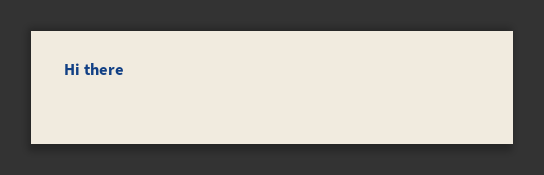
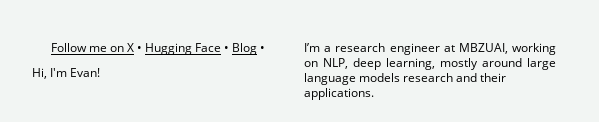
- Hi there
+ Follow me on X • Hugging Face • Blog •
+ Hi, I'm Evan!
+ I’m a research engineer at MBZUAI, working on NLP, deep learning, mostly around large language models research and their applications.

